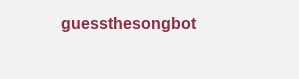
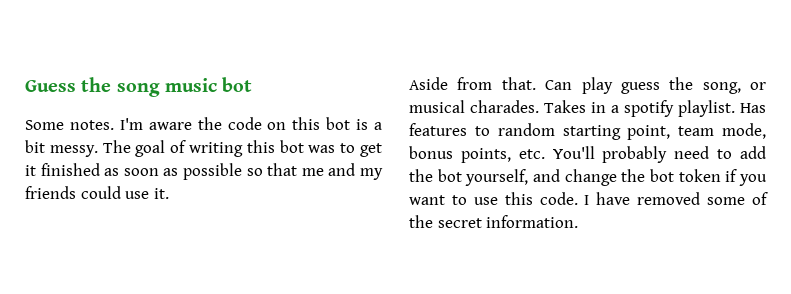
- guessthesongbot
+ Guess the song music bot
+ Some notes. I'm aware the code on this bot is a bit messy. The goal of writing this bot was to get it finished as soon as possible so that me and my friends could use it.
+ Aside from that. Can play guess the song, or musical charades. Takes in a spotify playlist. Has features to random starting point, team mode, bonus points, etc. You'll probably need to add the bot yourself, and change the bot token if you want to use this code. I have removed some of the secret information.

